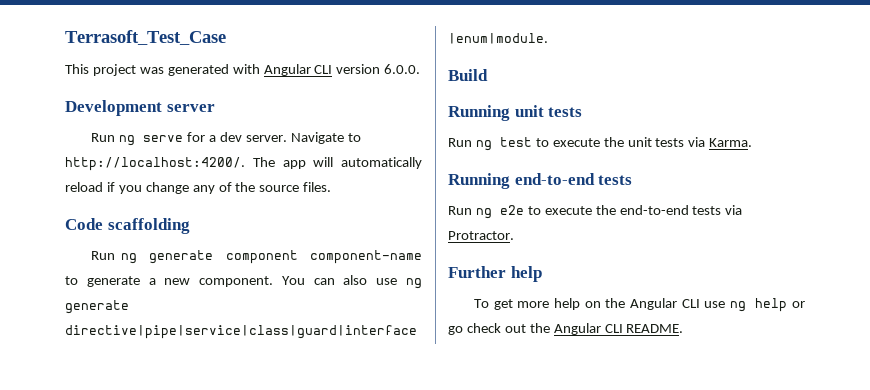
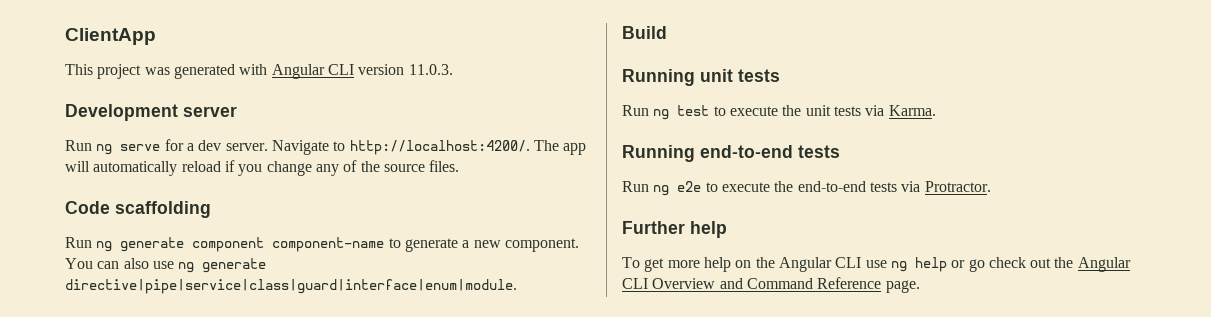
- Terrasoft_Test_Case
+ ClientApp
- This project was generated with Angular CLI version 6.0.0.
+ This project was generated with Angular CLI version 11.0.3.
- To get more help on the Angular CLI use ng help or go check out the Angular CLI README.
+ To get more help on the Angular CLI use ng help or go check out the Angular CLI Overview and Command Reference page.

